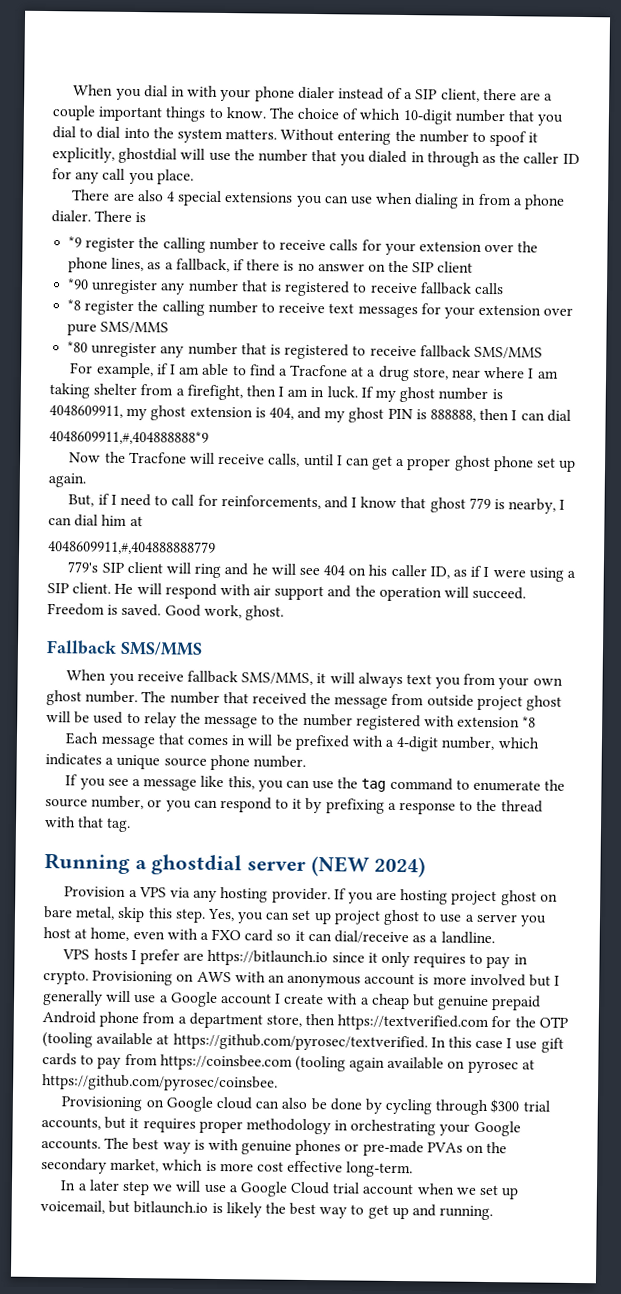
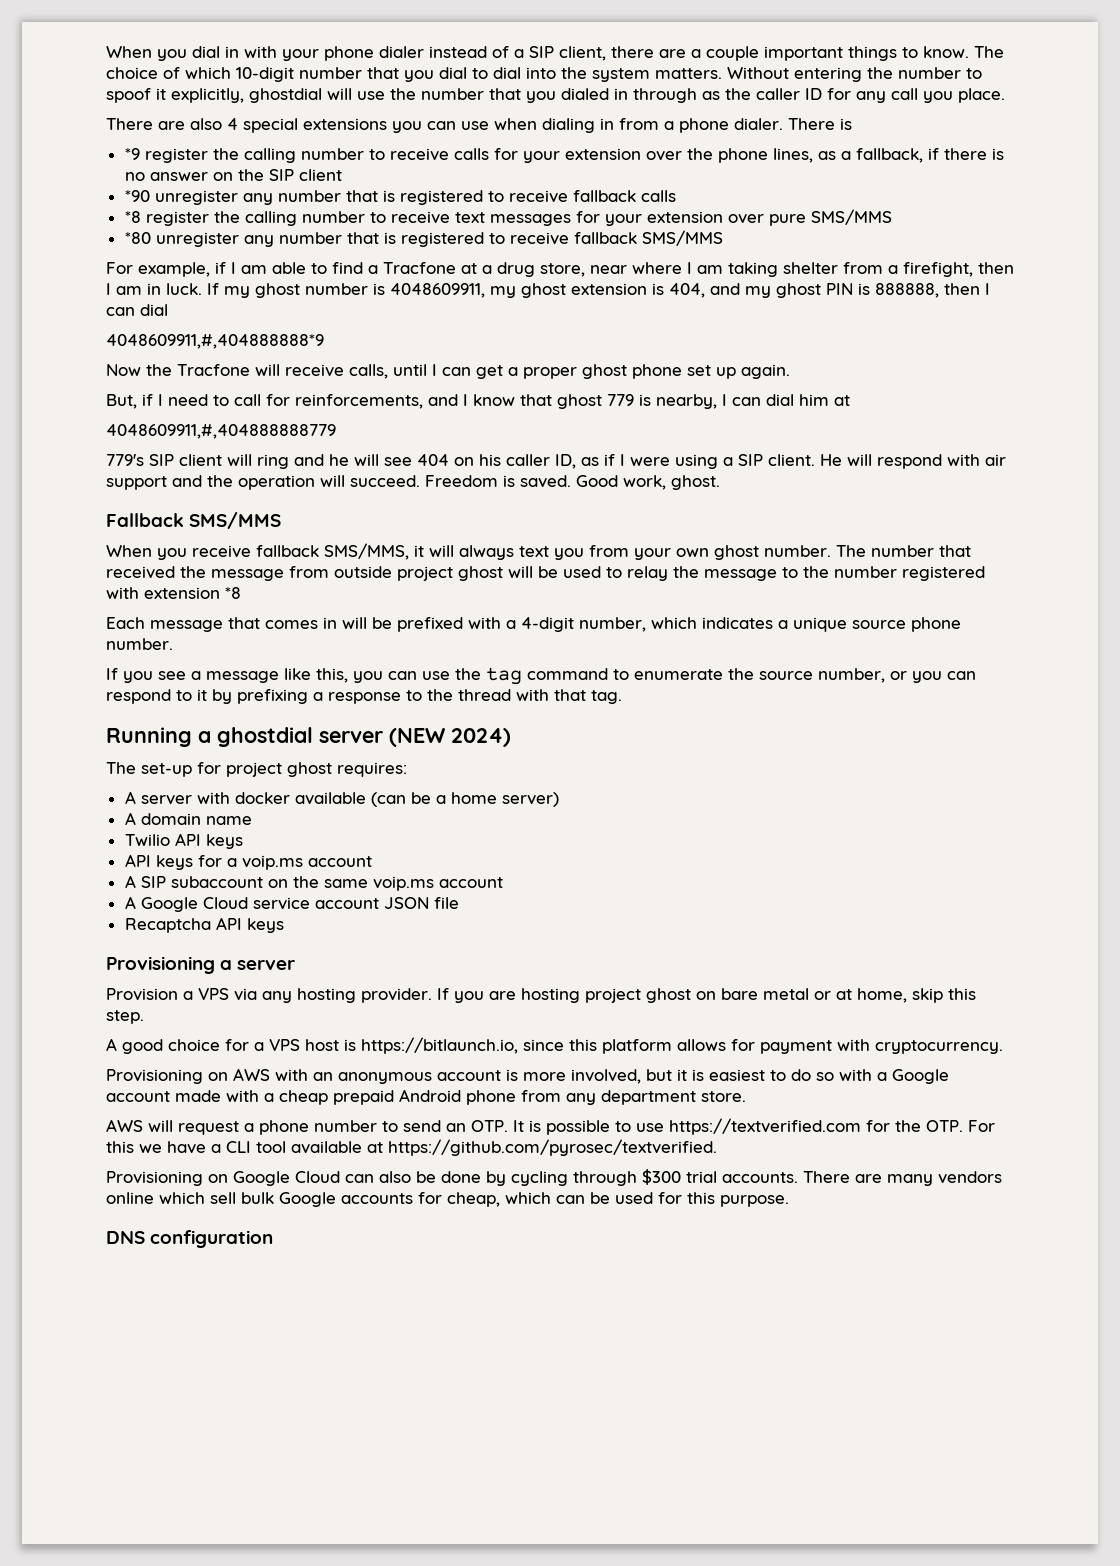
+ The set-up for project ghost requires:
+ A server with docker available (can be a home server)
+ A domain name
+ Twilio API keys
+ API keys for a voip.ms account
+ A SIP subaccount on the same voip.ms account
+ A Google Cloud service account JSON file
+ Recaptcha API keys
+ Provisioning a server
- If you are hosting project ghost on bare metal, skip this step. Yes, you can set up project ghost to use a server you host at home, even with a FXO card so it can dial/receive as a landline.
- VPS hosts I prefer are https://bitlaunch.io since it only requires to pay in crypto. Provisioning on AWS with an anonymous account is more involved but I generally will use a Google account I create with a cheap but genuine prepaid Android phone from a department store, then https://textverified.com for the OTP (tooling available at https://github.com/pyrosec/textverified. In this case I use gift cards to pay from https://coinsbee.com (tooling again available on pyrosec at https://github.com/pyrosec/coinsbee.
+ If you are hosting project ghost on bare metal or at home, skip this step.
+ A good choice for a VPS host is https://bitlaunch.io, since this platform allows for payment with cryptocurrency.
+ Provisioning on AWS with an anonymous account is more involved, but it is easiest to do so with a Google account made with a cheap prepaid Android phone from any department store.
+ AWS will request a phone number to send an OTP. It is possible to use https://textverified.com for the OTP. For this we have a CLI tool available at https://github.com/pyrosec/textverified.
- Provisioning on Google cloud can also be done by cycling through $300 trial accounts, but it requires proper methodology in orchestrating your Google accounts. The best way is with genuine phones or pre-made PVAs on the secondary market, which is more cost effective long-term.
- In a later step we will use a Google Cloud trial account when we set up voicemail, but bitlaunch.io is likely the best way to get up and running.
+ Provisioning on Google Cloud can also be done by cycling through $300 trial accounts. There are many vendors online which sell bulk Google accounts for cheap, which can be used for this purpose.
+ DNS configuration

